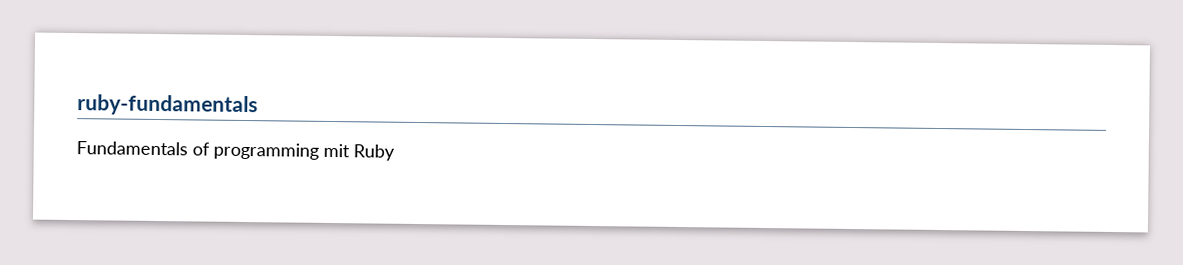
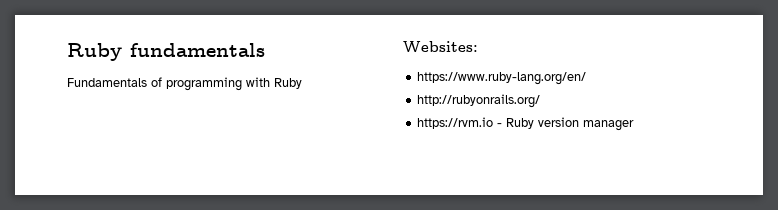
- ruby-fundamentals
+ Ruby fundamentals
- Fundamentals of programming mit Ruby
+ Fundamentals of programming with Ruby
+ Websites:
+ https://www.ruby-lang.org/en/
+ http://rubyonrails.org/
+ https://rvm.io - Ruby version manager

